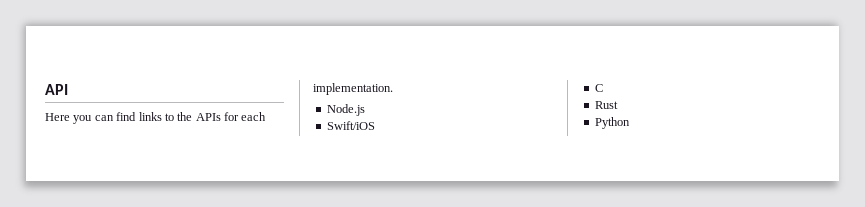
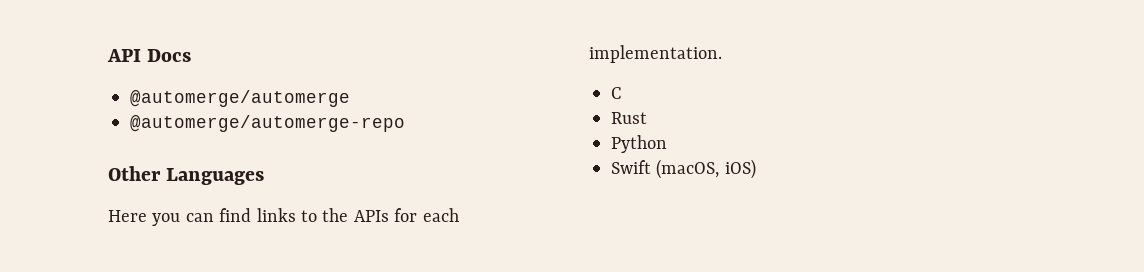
- API
+ API Docs
+ @automerge/automerge
+ @automerge/automerge-repo
+ Other Languages
- Node.js
- Swift/iOS
+ Swift (macOS, iOS)

